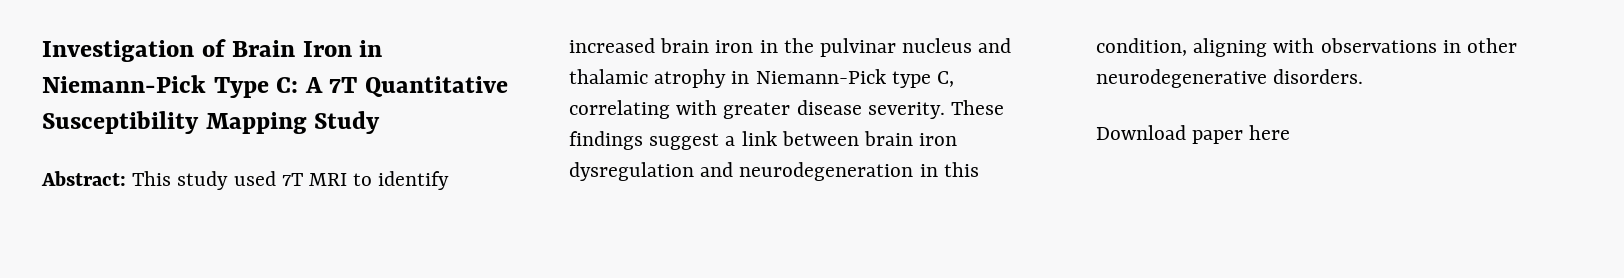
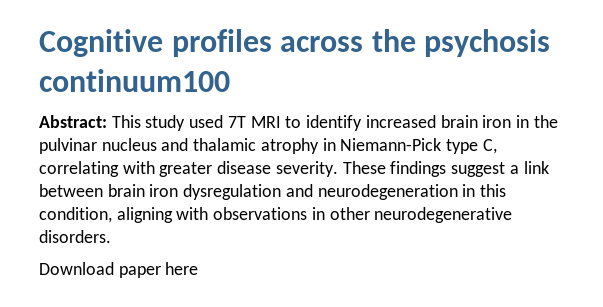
- Investigation of Brain Iron in Niemann-Pick Type C: A 7T Quantitative Susceptibility Mapping Study
+ Cognitive profiles across the psychosis continuum100

